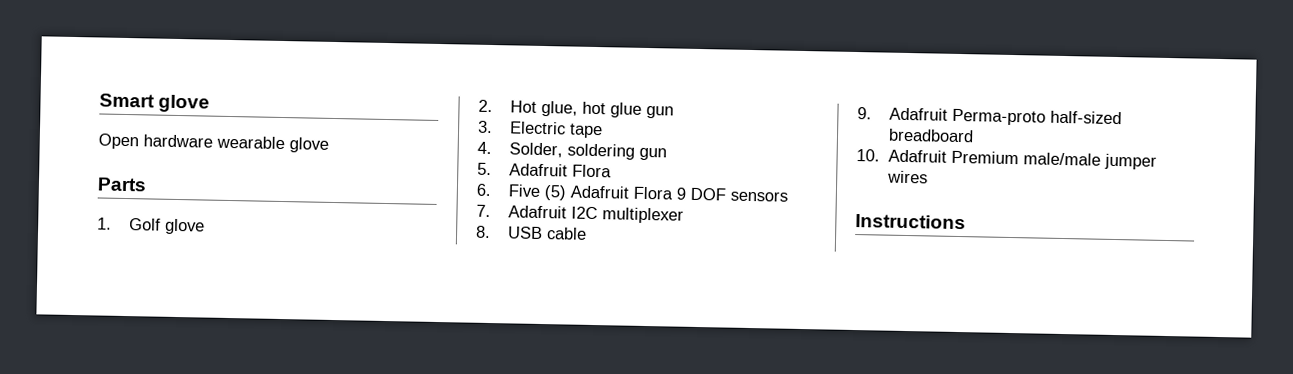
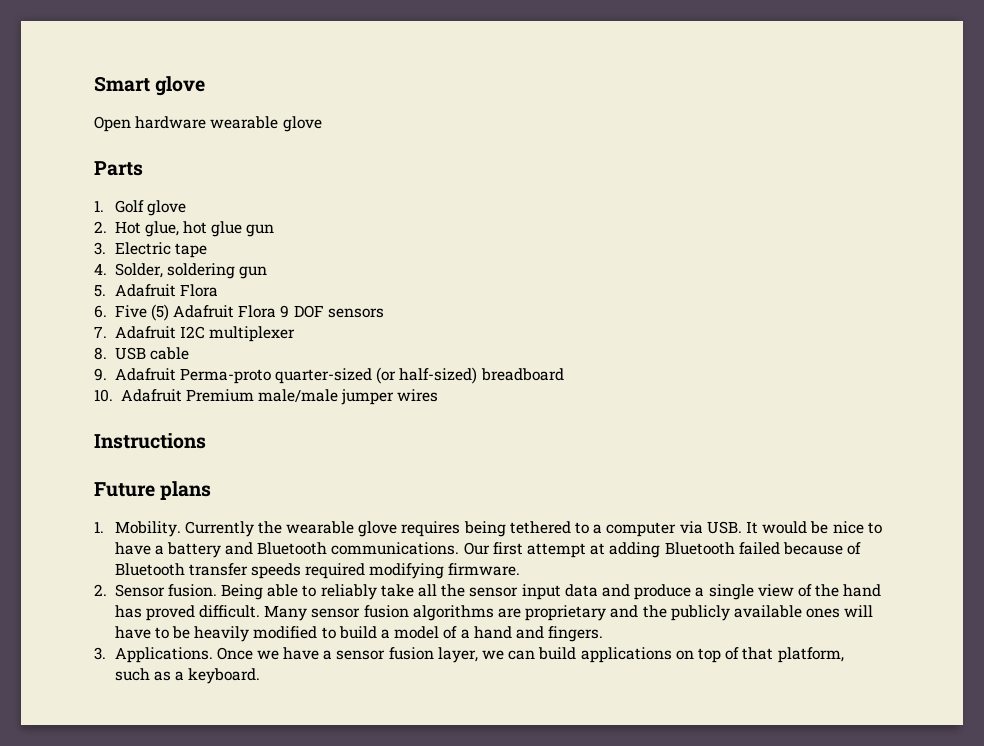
- 9. Adafruit Perma-proto half-sized breadboard
+ 9. Adafruit Perma-proto quarter-sized (or half-sized) breadboard
+ Future plans
+ 1. Mobility. Currently the wearable glove requires being tethered to a computer via USB. It would be nice to have a battery and Bluetooth communications. Our first attempt at adding Bluetooth failed because of Bluetooth transfer speeds required modifying firmware.
+ 2. Sensor fusion. Being able to reliably take all the sensor input data and produce a single view of the hand has proved difficult. Many sensor fusion algorithms are proprietary and the publicly available ones will have to be heavily modified to build a model of a hand and fingers.
+ 3. Applications. Once we have a sensor fusion layer, we can build applications on top of that platform, such as a keyboard.

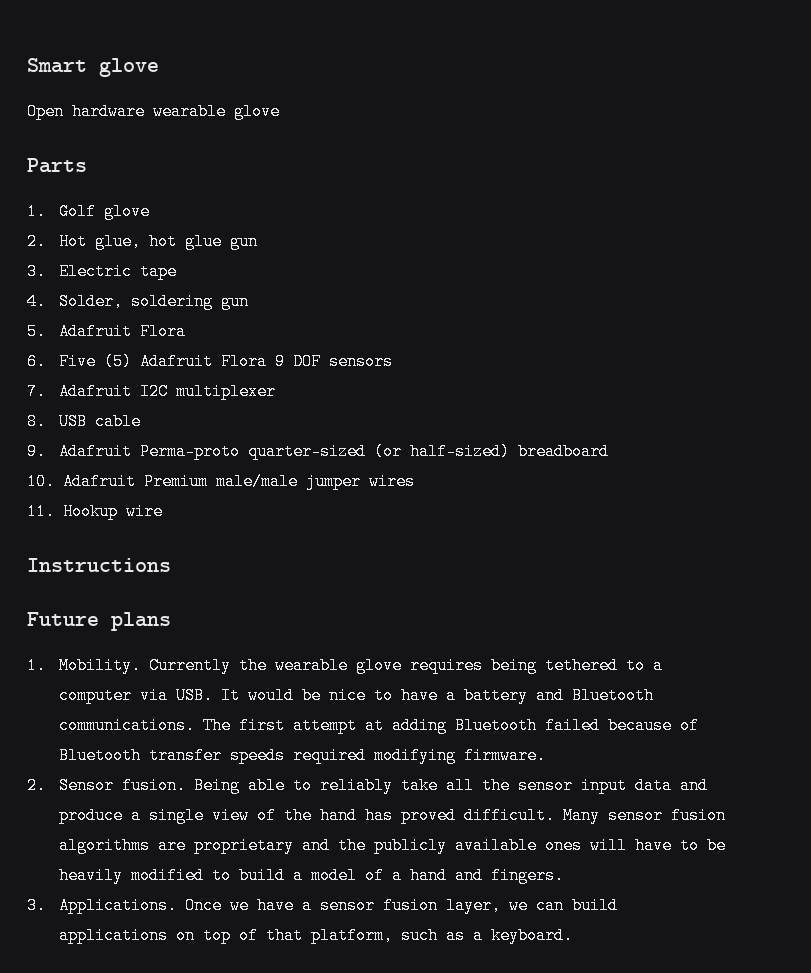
+ 11. Hookup wire
- Our first attempt at adding Bluetooth failed because of Bluetooth transfer speeds required modifying firmware.
+ The first attempt at adding Bluetooth failed because of Bluetooth transfer speeds required modifying firmware.

